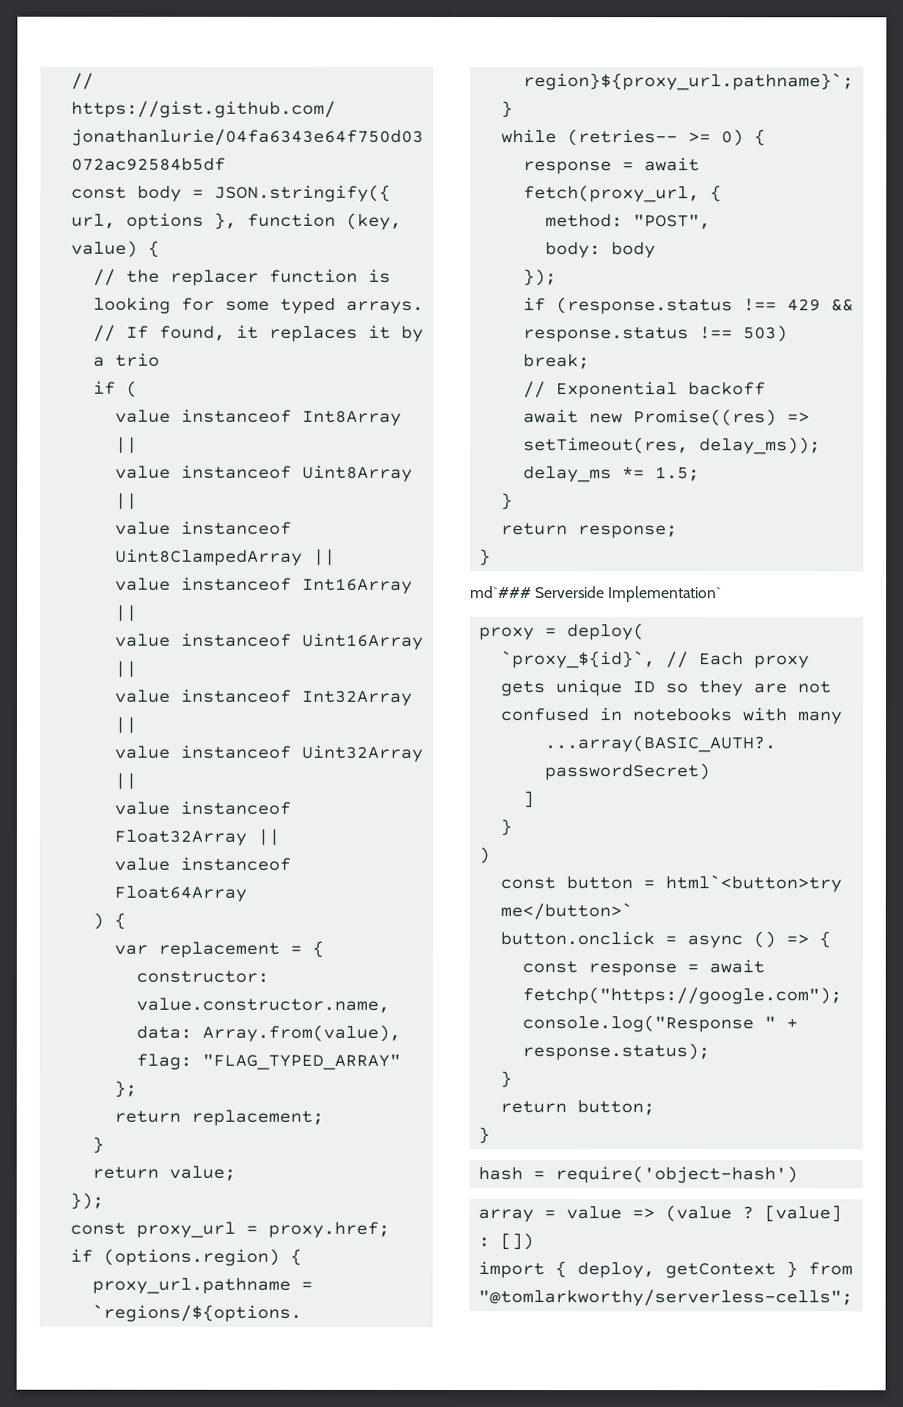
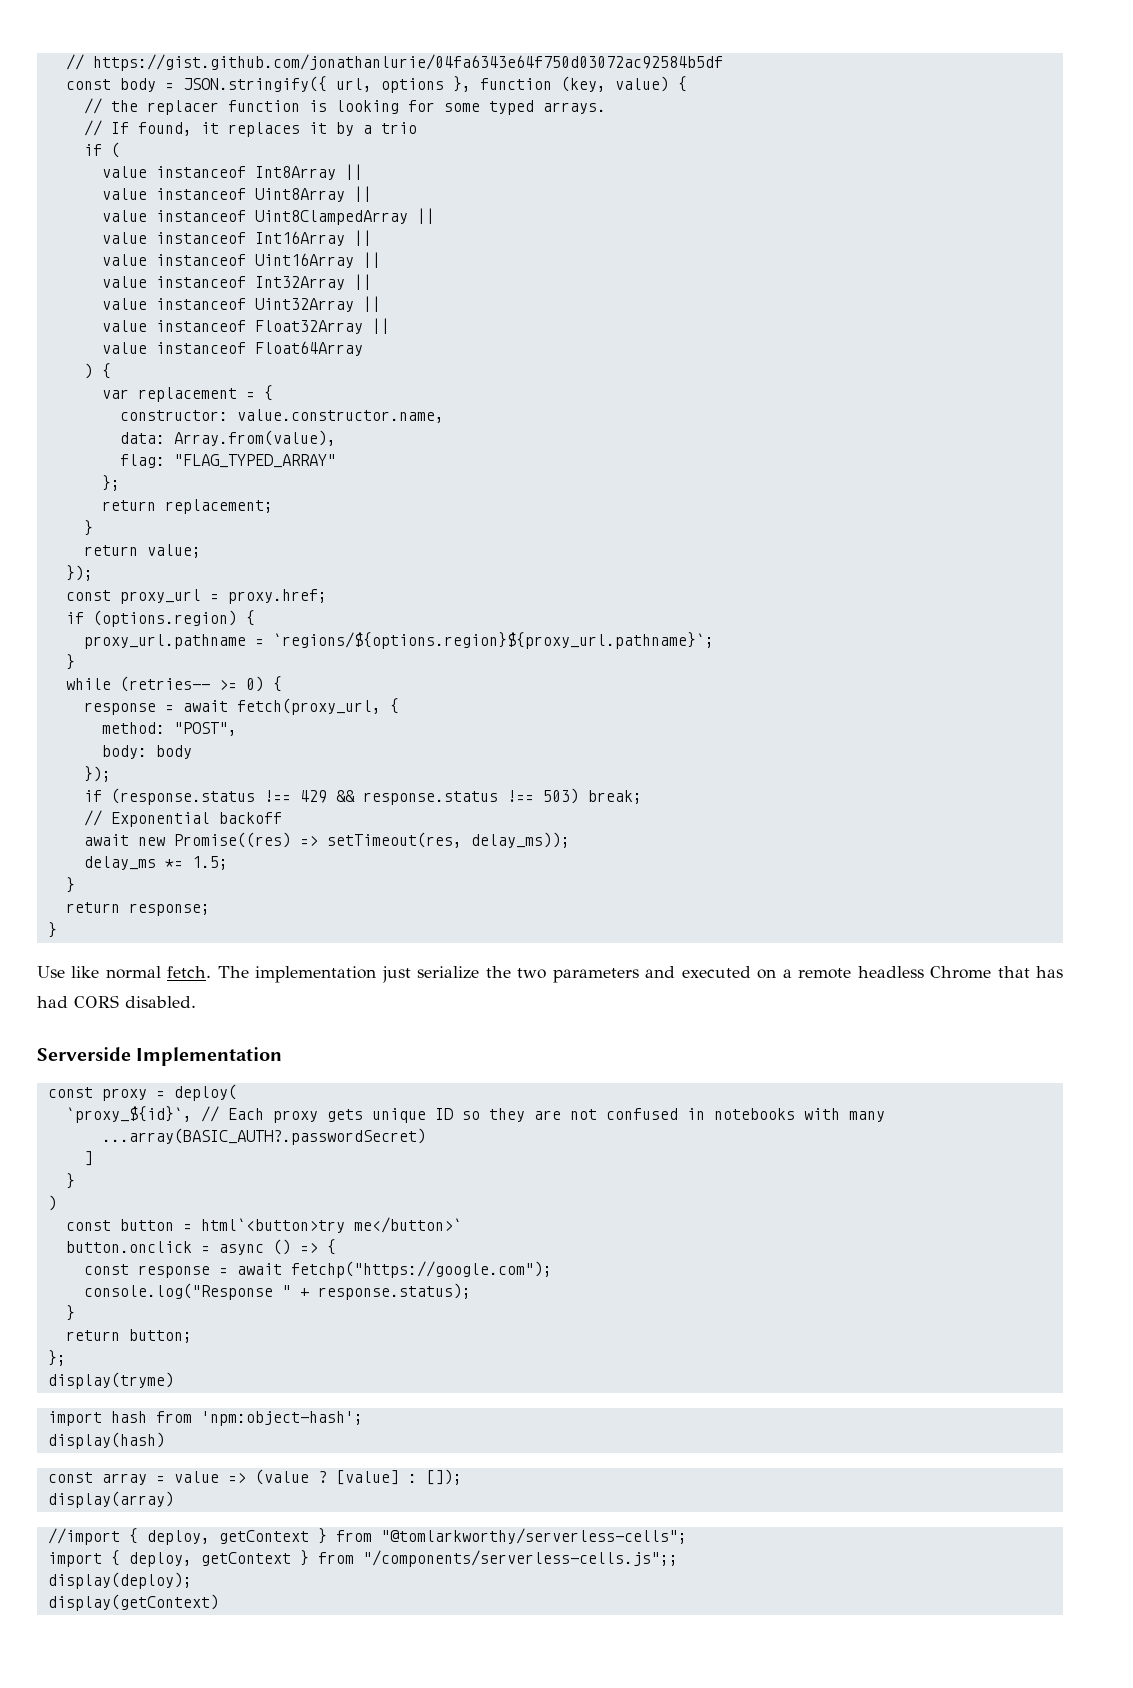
- md`### Serverside Implementation`
- proxy = deploy(
+ Use like normal fetch. The implementation just serialize the two parameters and executed on a remote headless Chrome that has had CORS disabled.
+ Serverside Implementation
+ const proxy = deploy(
  return button;
- }
- hash = require('object-hash')
- array = value => (value ?
+ };
+ display(tryme)
+ import hash from 'npm:object-hash';
+ display(hash)
+ const array = value => (value ?
- [value] : [])
+ [value] : []);
+ display(array)
+ //import { deploy, getContext } from "@tomlarkworthy/serverless-cells";
- import { deploy, getContext } from "@tomlarkworthy/serverless-cells";
+ import { deploy, getContext } from "/components/serverless-cells.js";;
+ display(deploy);
+ display(getContext)

